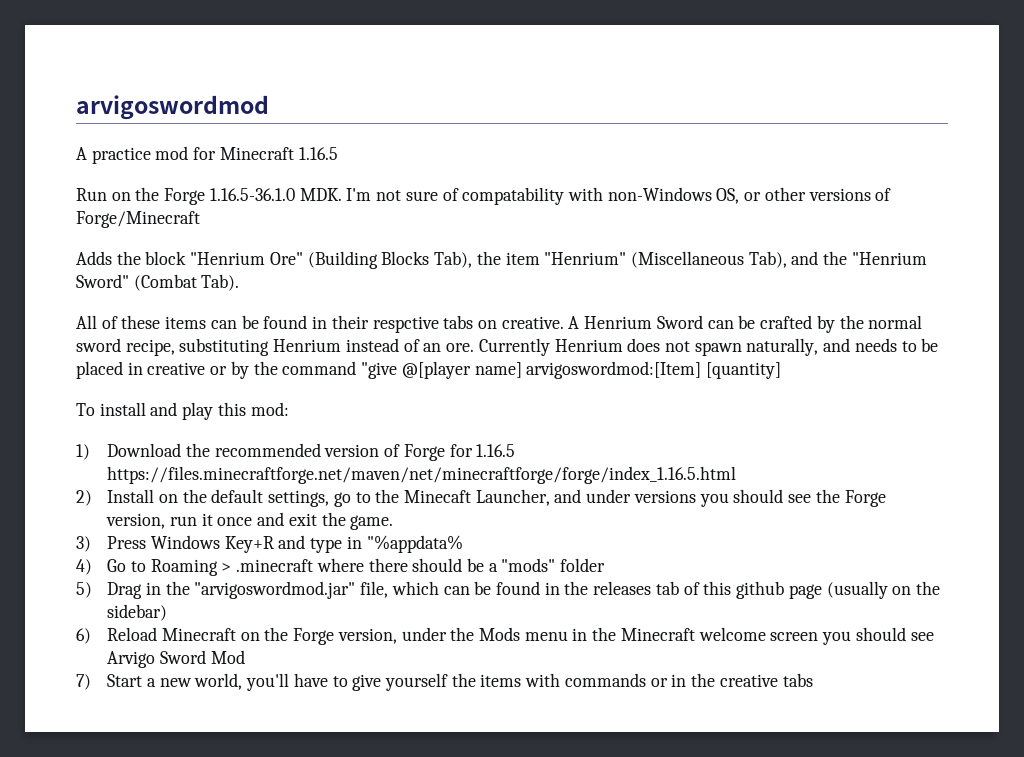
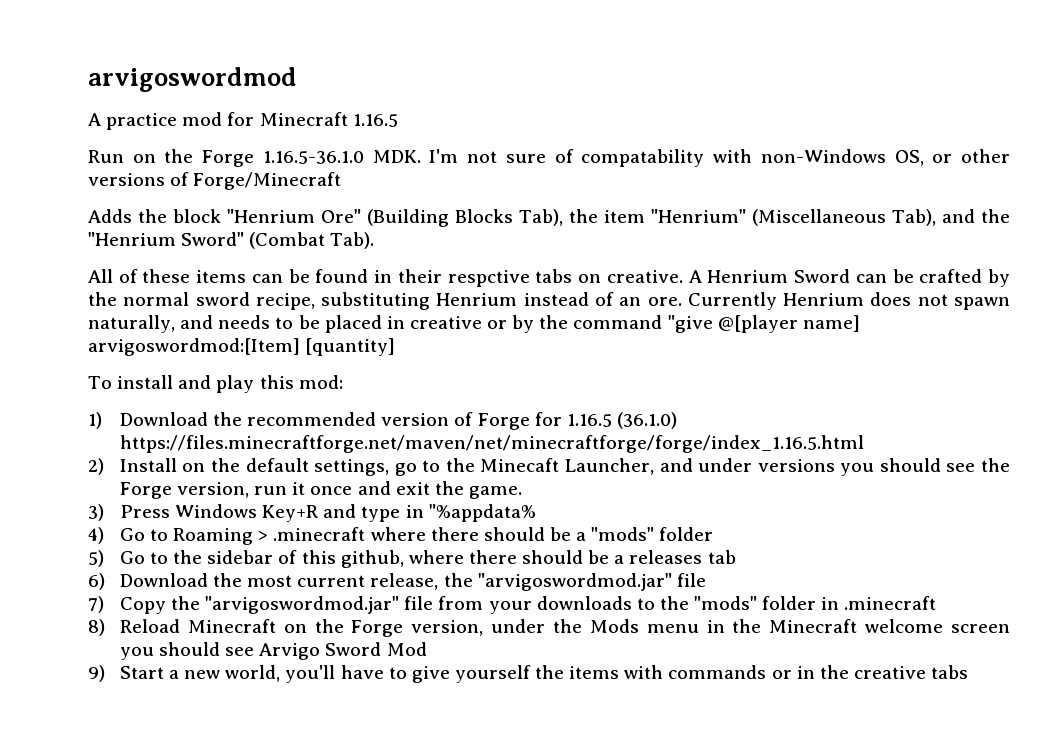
- 1) Download the recommended version of Forge for 1.16.5 https://files.minecraftforge.net/maven/net/minecraftforge/forge/index_1.16.5.html
+ 1) Download the recommended version of Forge for 1.16.5 (36.1.0) https://files.minecraftforge.net/maven/net/minecraftforge/forge/index_1.16.5.html
- 5) Drag in the "arvigoswordmod.jar" file, which can be found in the releases tab of this github page (usually on the sidebar)
- 6) Reload Minecraft on the Forge version, under the Mods menu in the Minecraft welcome screen you should see Arvigo Sword Mod
+ 5) Go to the sidebar of this github, where there should be a releases tab
+ 6) Download the most current release, the "arvigoswordmod.jar" file
+ 7) Copy the "arvigoswordmod.jar" file from your downloads to the "mods" folder in .minecraft
+ 8) Reload Minecraft on the Forge version, under the Mods menu in the Minecraft welcome screen you should see Arvigo Sword Mod
- 7) Start a new world, you'll have to give yourself the items with commands or in the creative tabs
+ 9) Start a new world, you'll have to give yourself the items with commands or in the creative tabs

